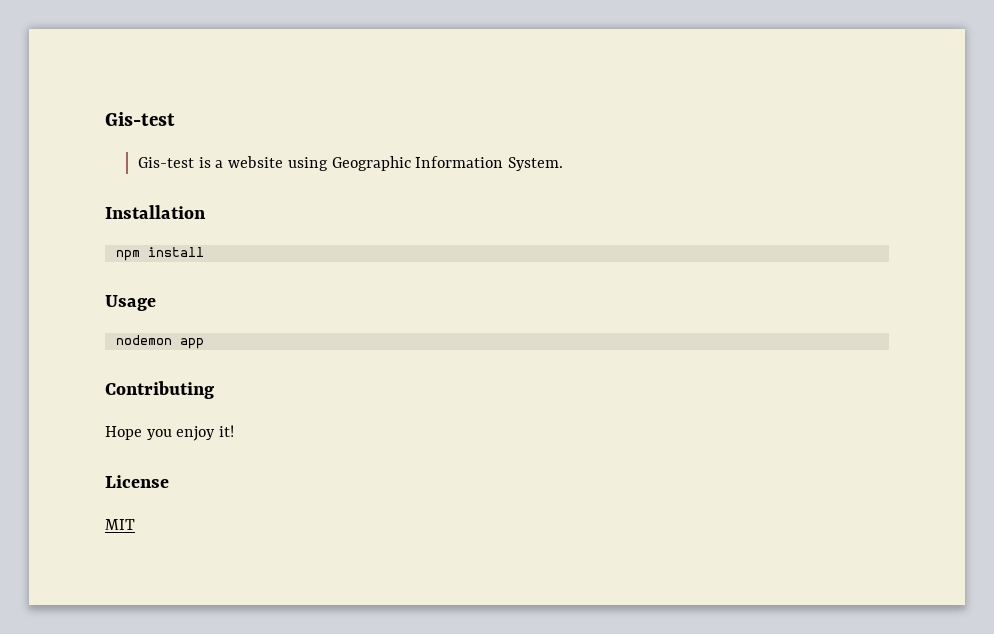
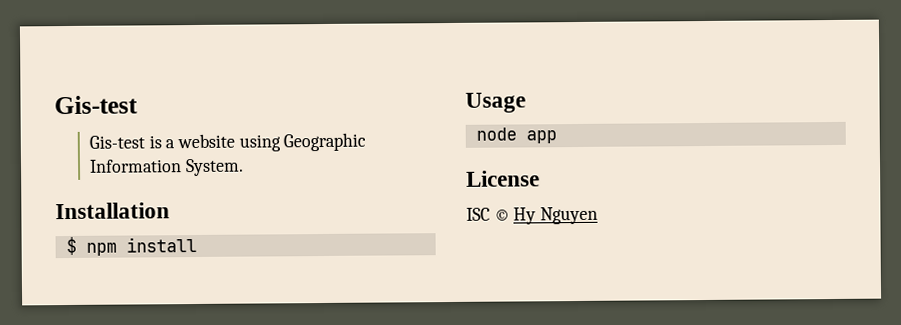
- npm install
+ $ npm install
- nodemon app
+ node app
- Contributing
- Hope you enjoy it!
  License
- MIT
+ ISC © Hy Nguyen

